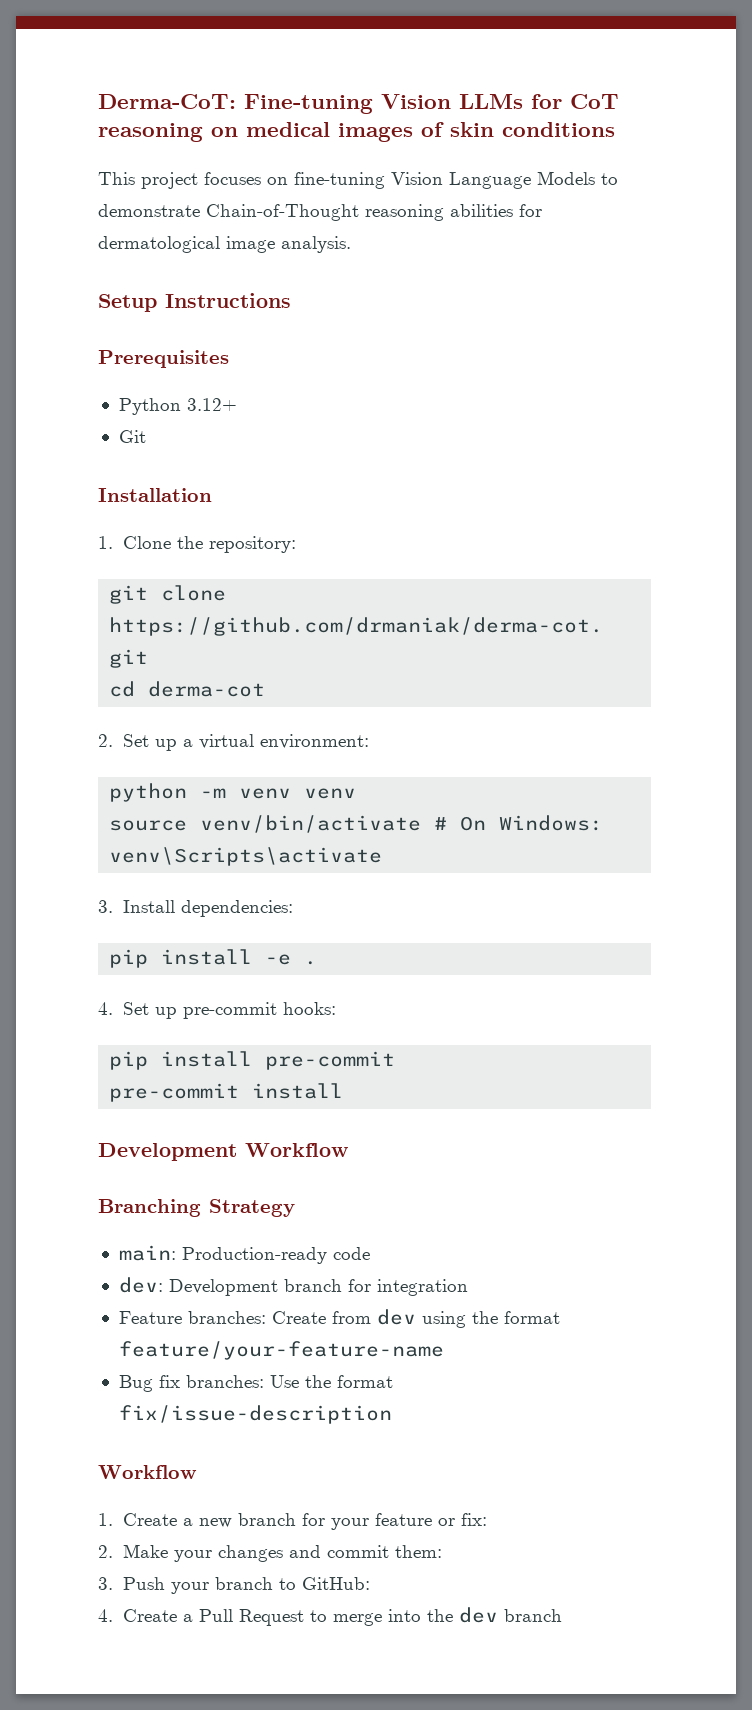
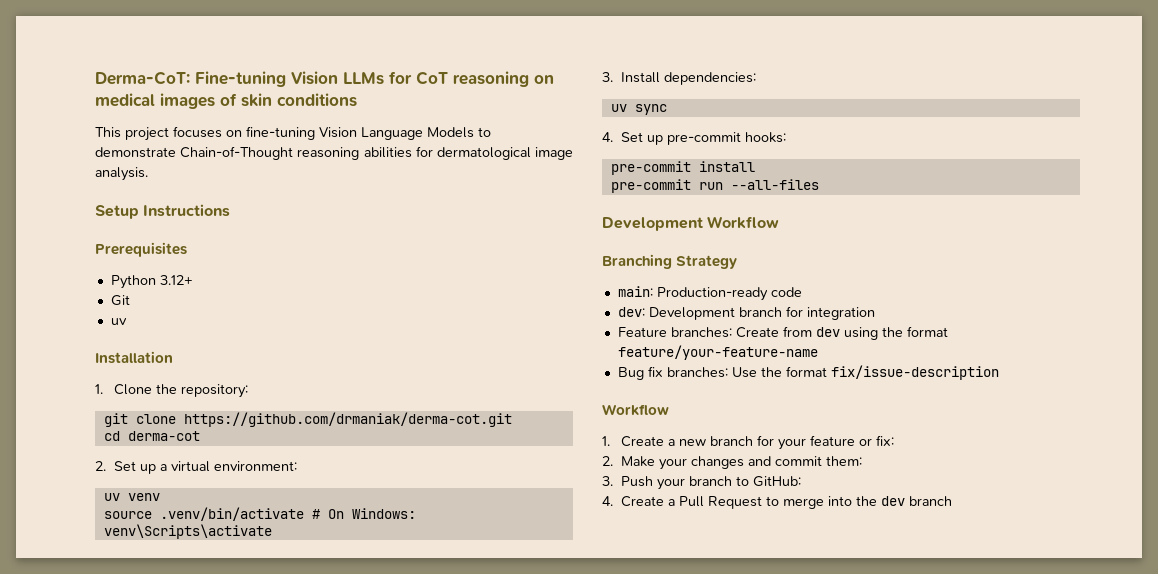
  Git
+ uv
- python -m venv venv
+ uv venv
- source venv/bin/activate # On Windows: venv\Scripts\activate
+ source .venv/bin/activate # On Windows: venv\Scripts\activate
- pip install -e .
+ uv sync
- pip install pre-commit
  pre-commit install
+ pre-commit run --all-files

